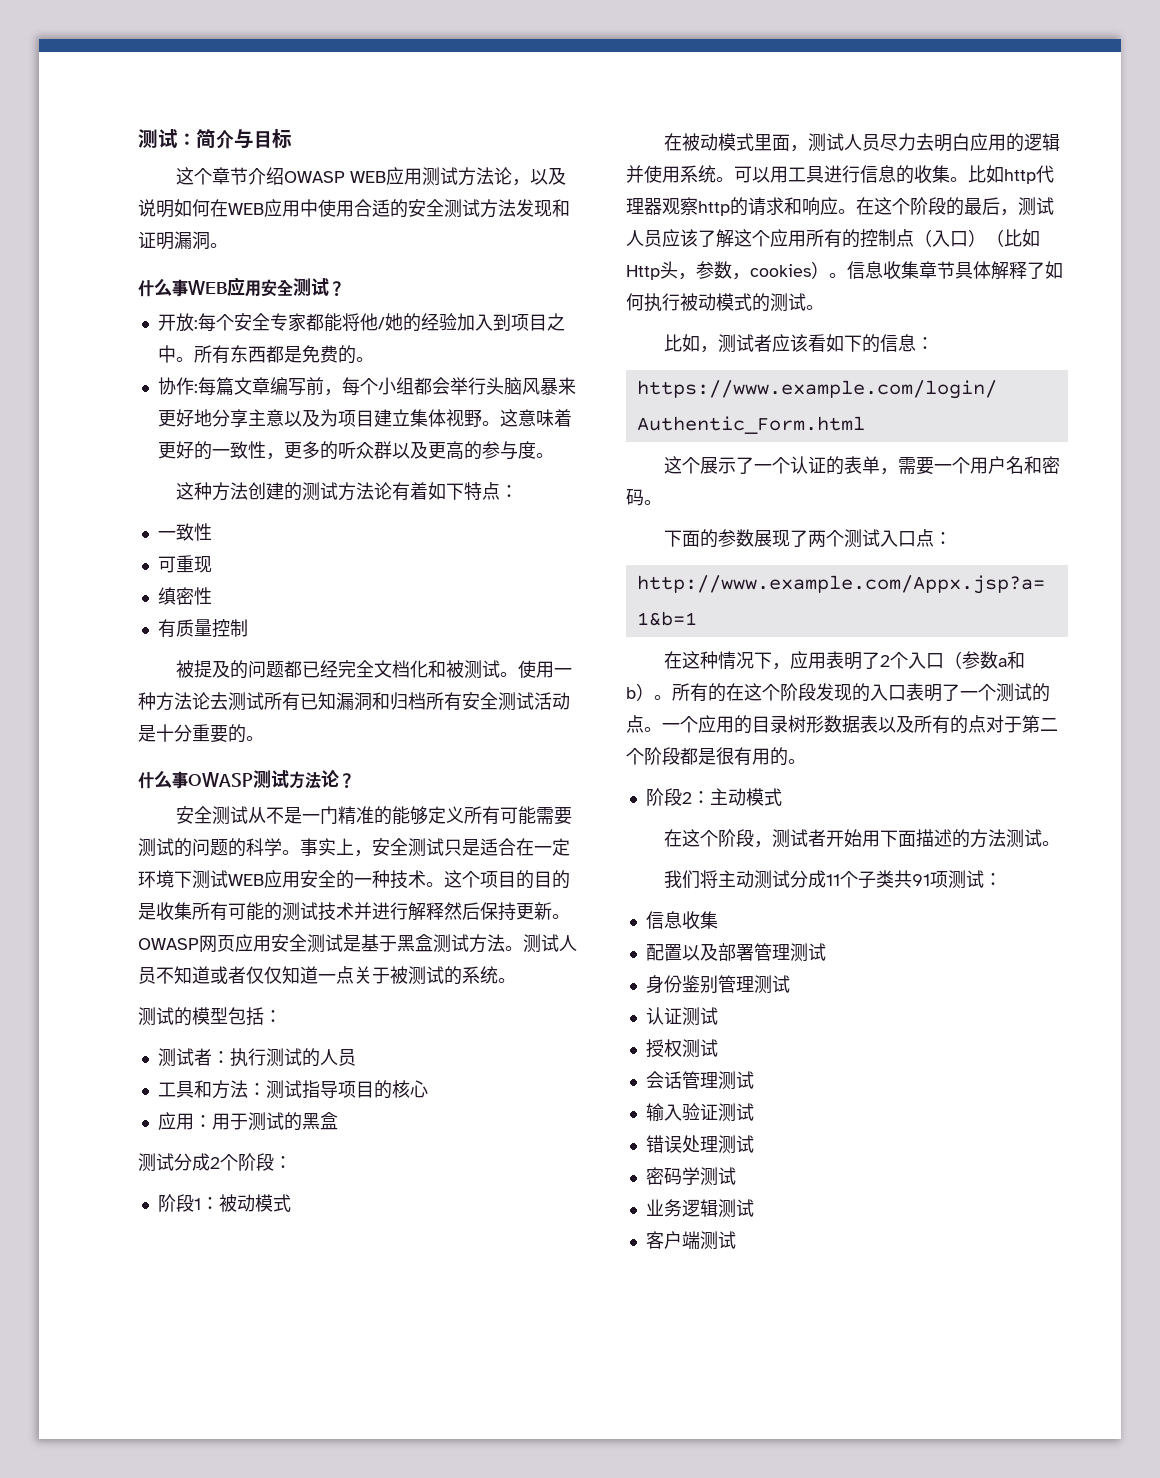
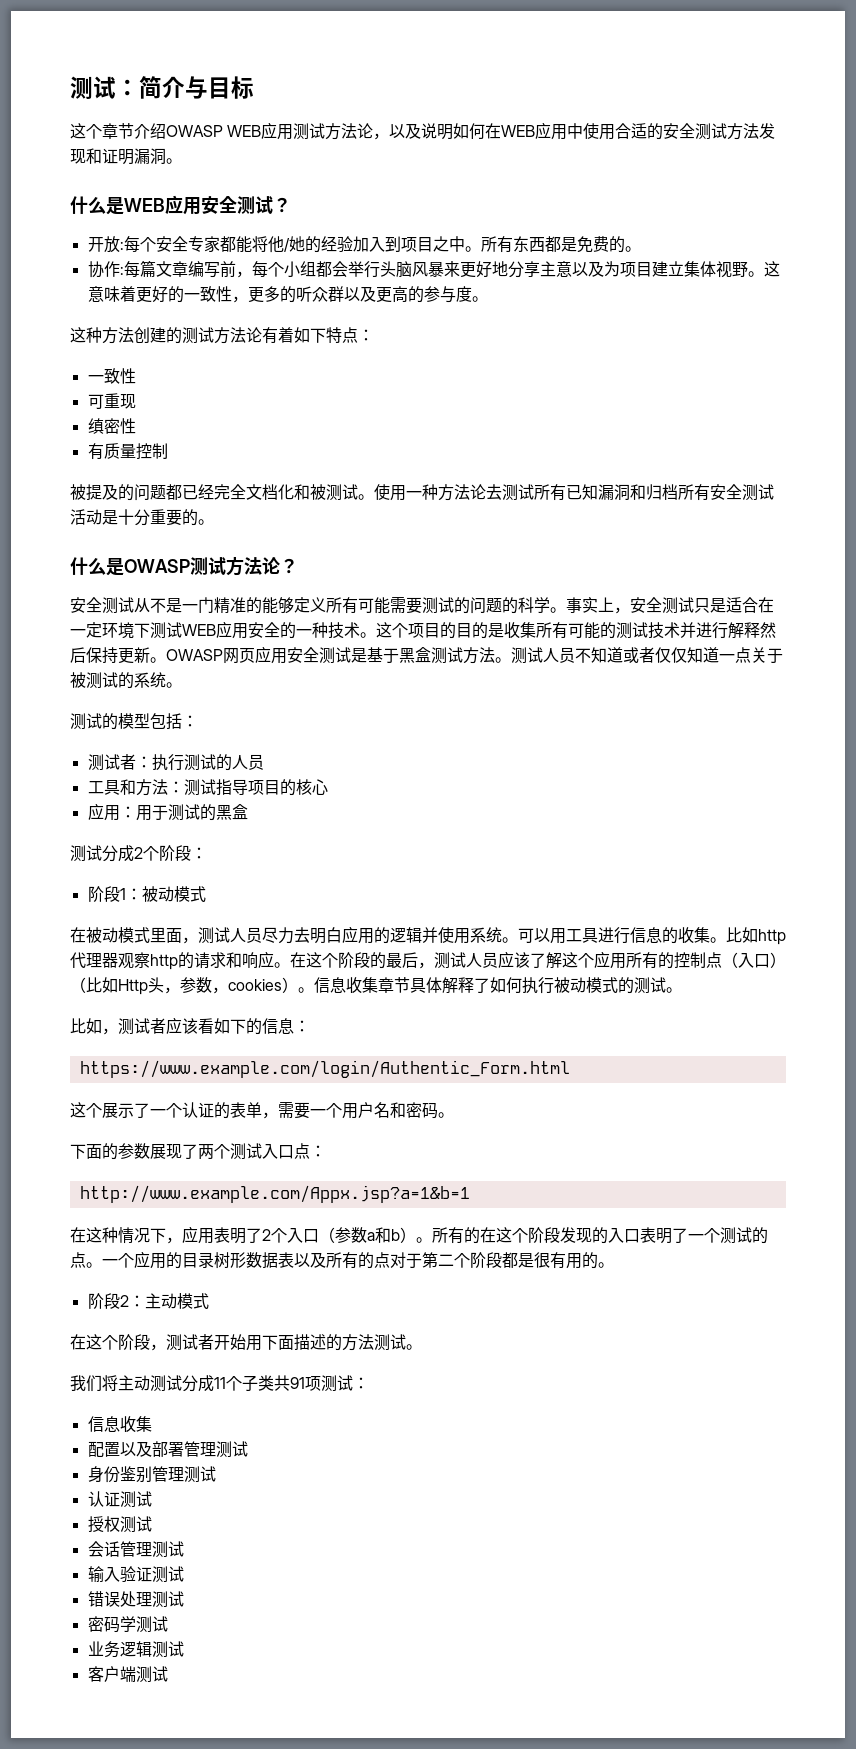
- 什么事WEB应用安全测试？
+ 什么是WEB应用安全测试？
- 什么事OWASP测试方法论？
+ 什么是OWASP测试方法论？

